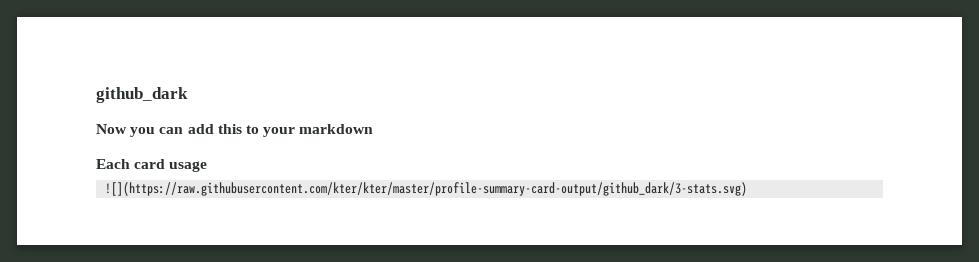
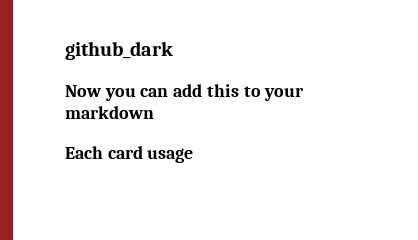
- ![](https://raw.githubusercontent.com/kter/kter/master/profile-summary-card-output/github_dark/3-stats.svg)

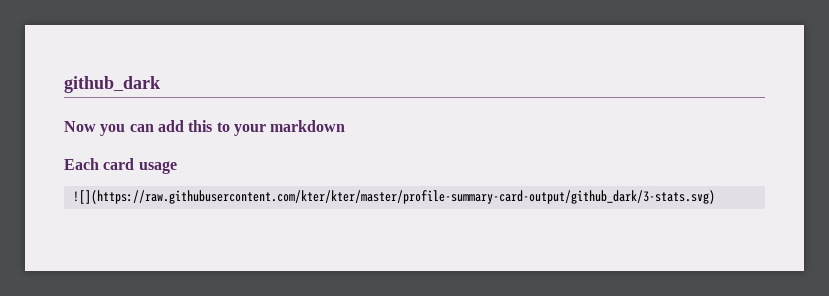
+ ![](https://raw.githubusercontent.com/kter/kter/master/profile-summary-card-output/github_dark/3-stats.svg)

